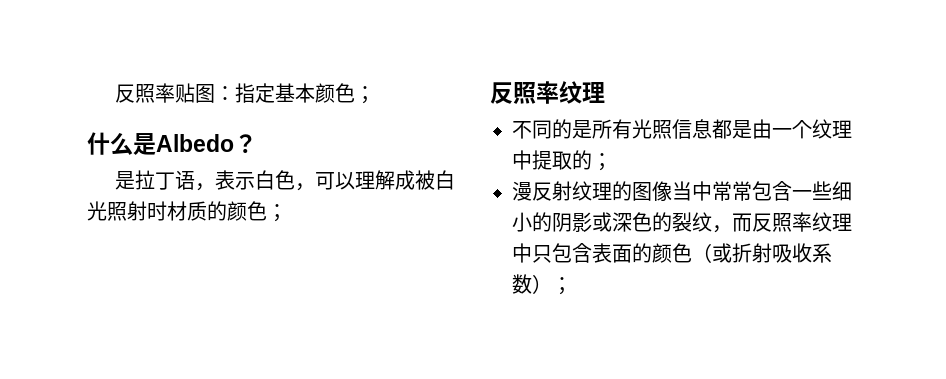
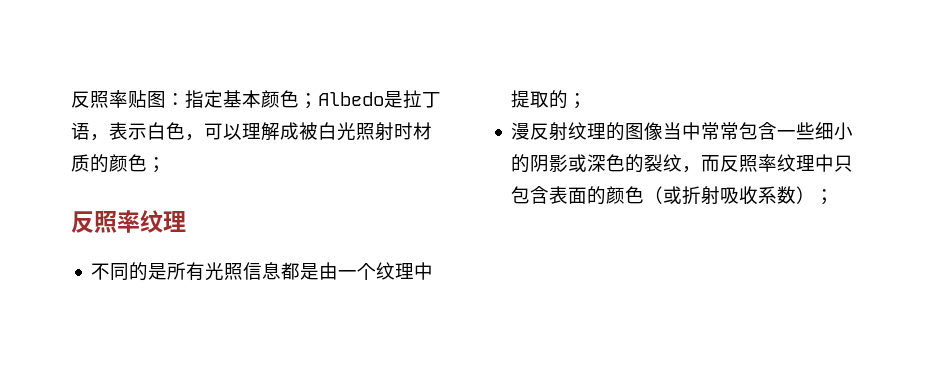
- 反照率贴图：指定基本颜色；
- 什么是Albedo？
- 是拉丁语，表示白色，可以理解成被白光照射时材质的颜色；
+ 反照率贴图：指定基本颜色；Albedo是拉丁语，表示白色，可以理解成被白光照射时材质的颜色；

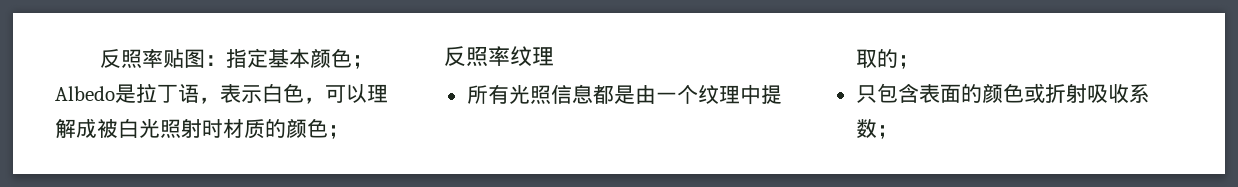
- 不同的是所有光照信息都是由一个纹理中提取的；
+ 所有光照信息都是由一个纹理中提取的；
- 漫反射纹理的图像当中常常包含一些细小的阴影或深色的裂纹，而反照率纹理中只包含表面的颜色（或折射吸收系数）；
+ 只包含表面的颜色或折射吸收系数；

